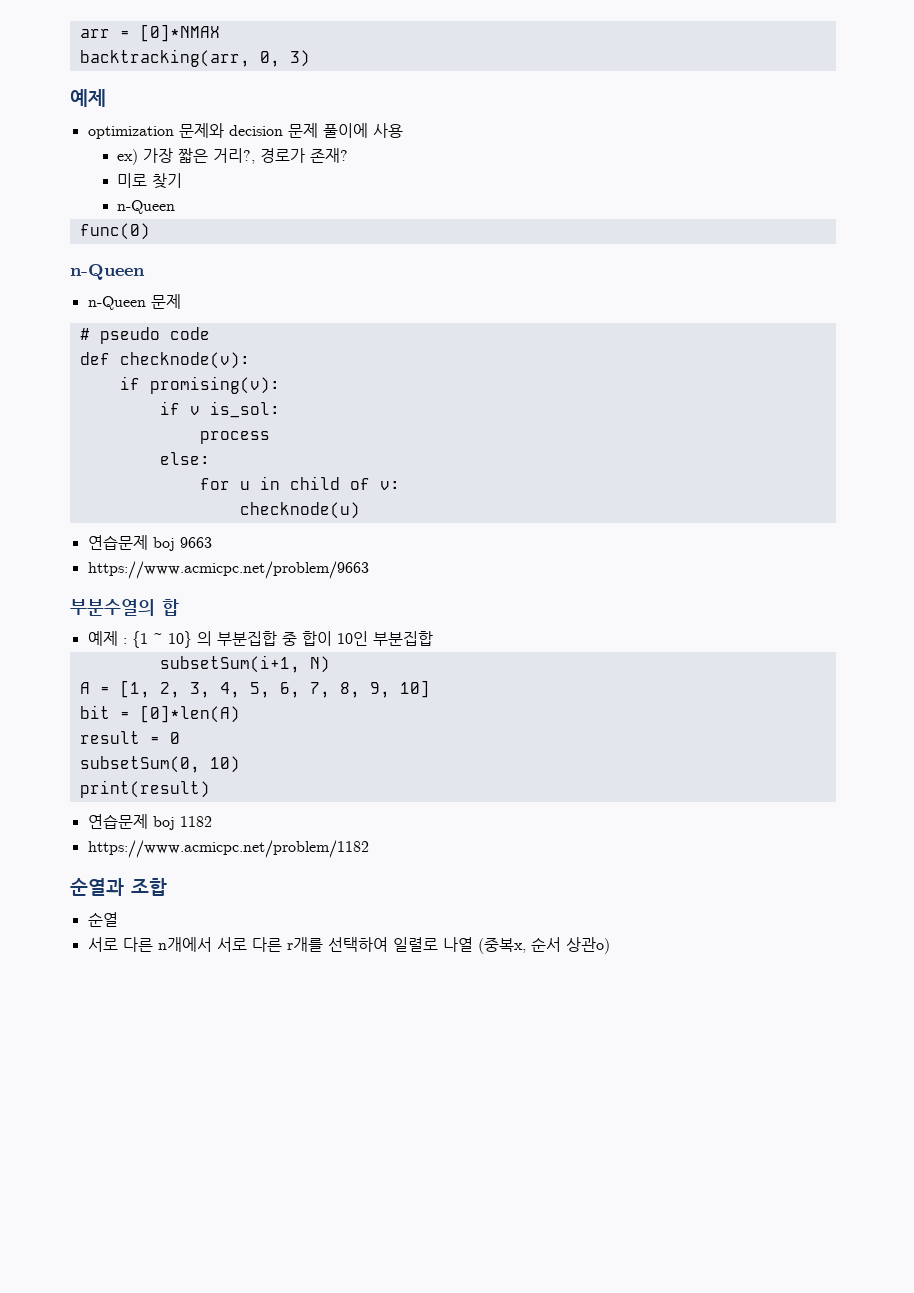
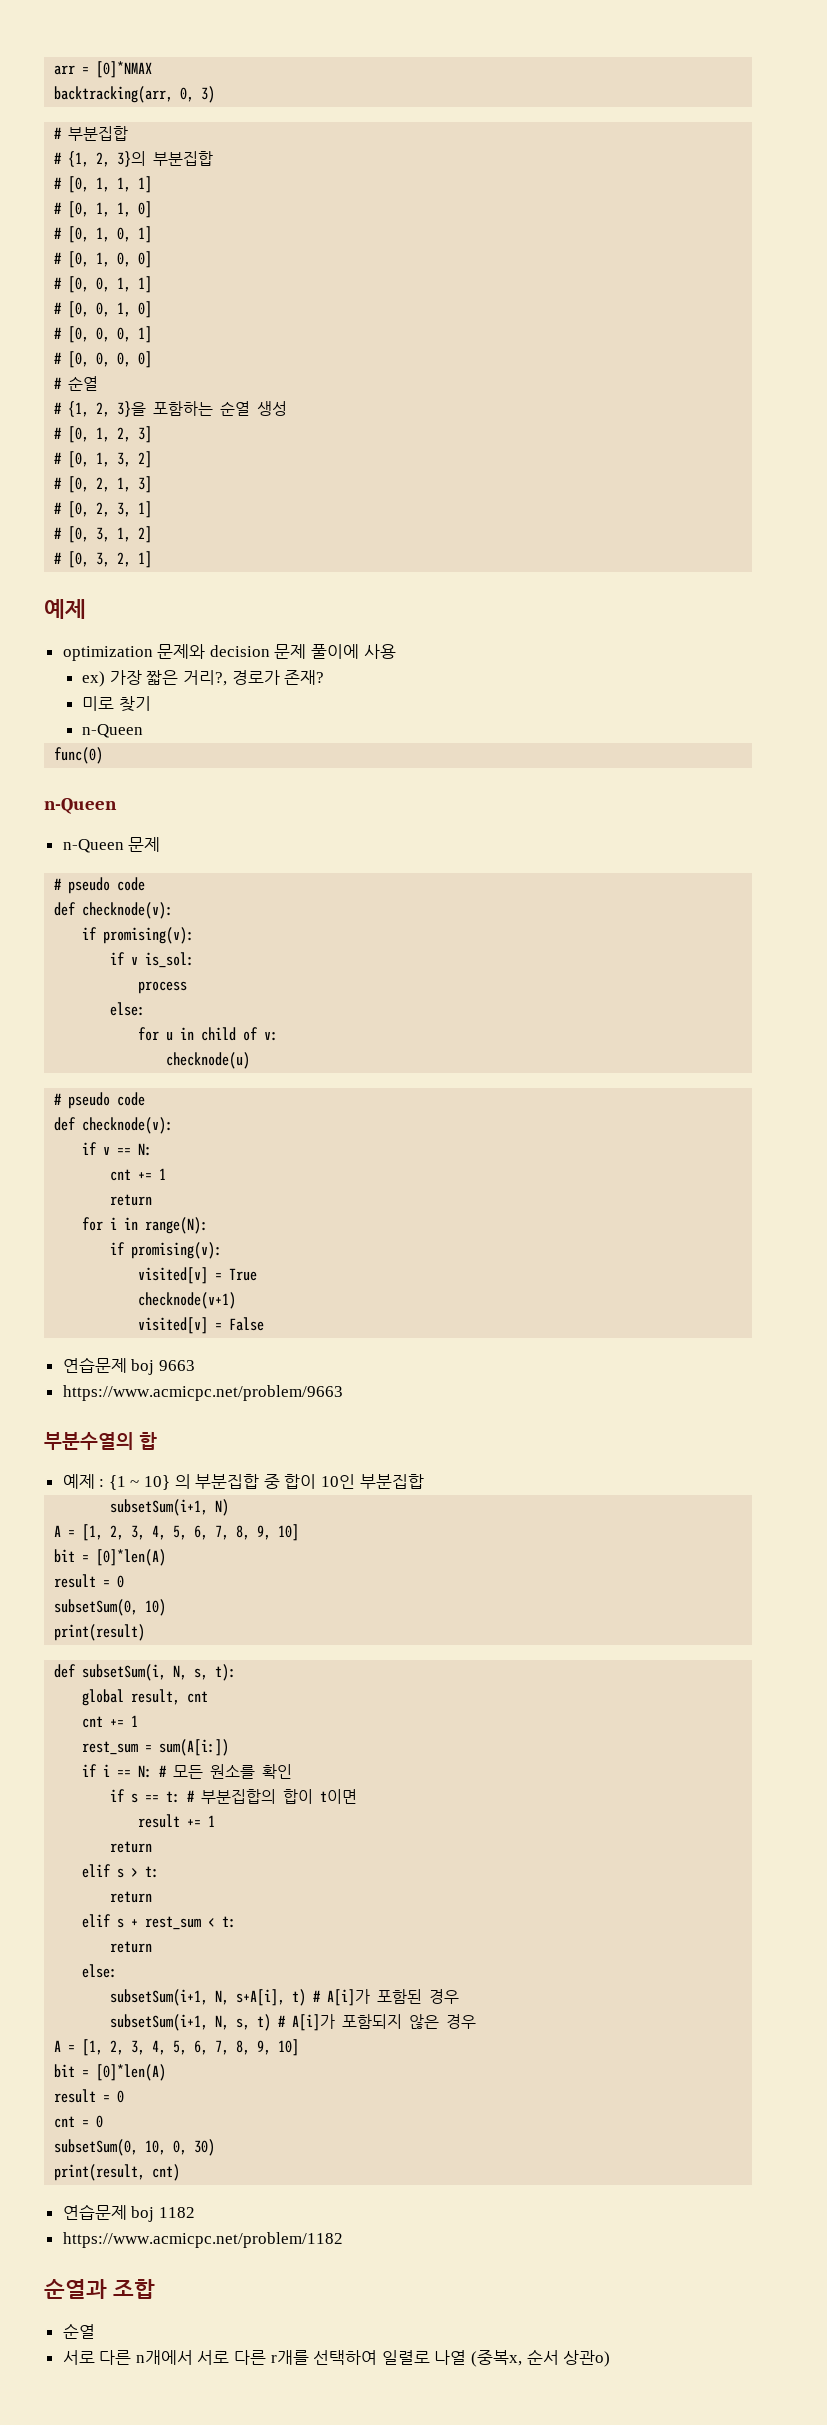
+ # 부분집합
+ # {1, 2, 3}의 부분집합
+ # [0, 1, 1, 1]
+ # [0, 1, 1, 0]
+ # [0, 1, 0, 1]
+ # [0, 1, 0, 0]
+ # [0, 0, 1, 1]
+ # [0, 0, 1, 0]
+ # [0, 0, 0, 1]
+ # [0, 0, 0, 0]
+ # 순열
+ # {1, 2, 3}을 포함하는 순열 생성
+ # [0, 1, 2, 3]
+ # [0, 1, 3, 2]
+ # [0, 2, 1, 3]
+ # [0, 2, 3, 1]
+ # [0, 3, 1, 2]
+ # [0, 3, 2, 1]
  checknode(u)
+ # pseudo code
+ def checknode(v):
+ if v == N:
+ cnt += 1
+ return
+ for i in range(N):
+ if promising(v):
+ visited[v] = True
+ checknode(v+1)
+ visited[v] = False
+ def subsetSum(i, N, s, t):
+ global result, cnt
+ cnt += 1
+ rest_sum = sum(A[i:])
+ if i == N: # 모든 원소를 확인
+ if s == t: # 부분집합의 합이 t이면
+ result += 1
+ return
+ elif s > t:
+ return
+ elif s + rest_sum < t:
+ return
+ else:
+ subsetSum(i+1, N, s+A[i], t) # A[i]가 포함된 경우
+ subsetSum(i+1, N, s, t) # A[i]가 포함되지 않은 경우
+ A = [1, 2, 3, 4, 5, 6, 7, 8, 9, 10]
+ bit = [0]*len(A)
+ result = 0
+ cnt = 0
+ subsetSum(0, 10, 0, 30)
+ print(result, cnt)

